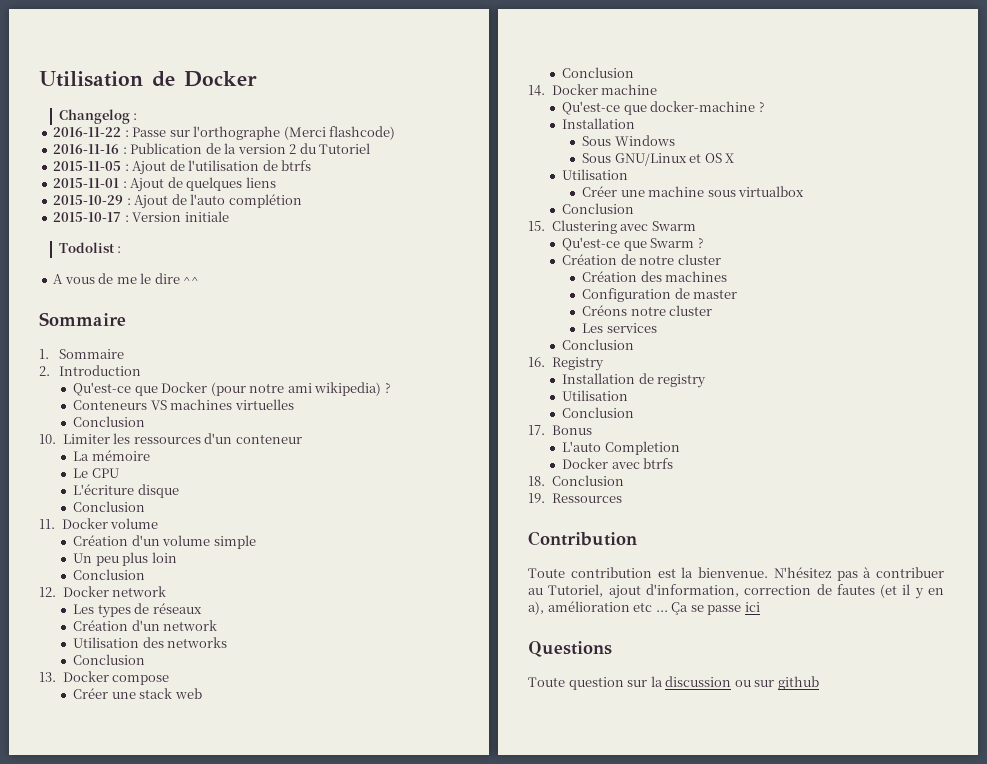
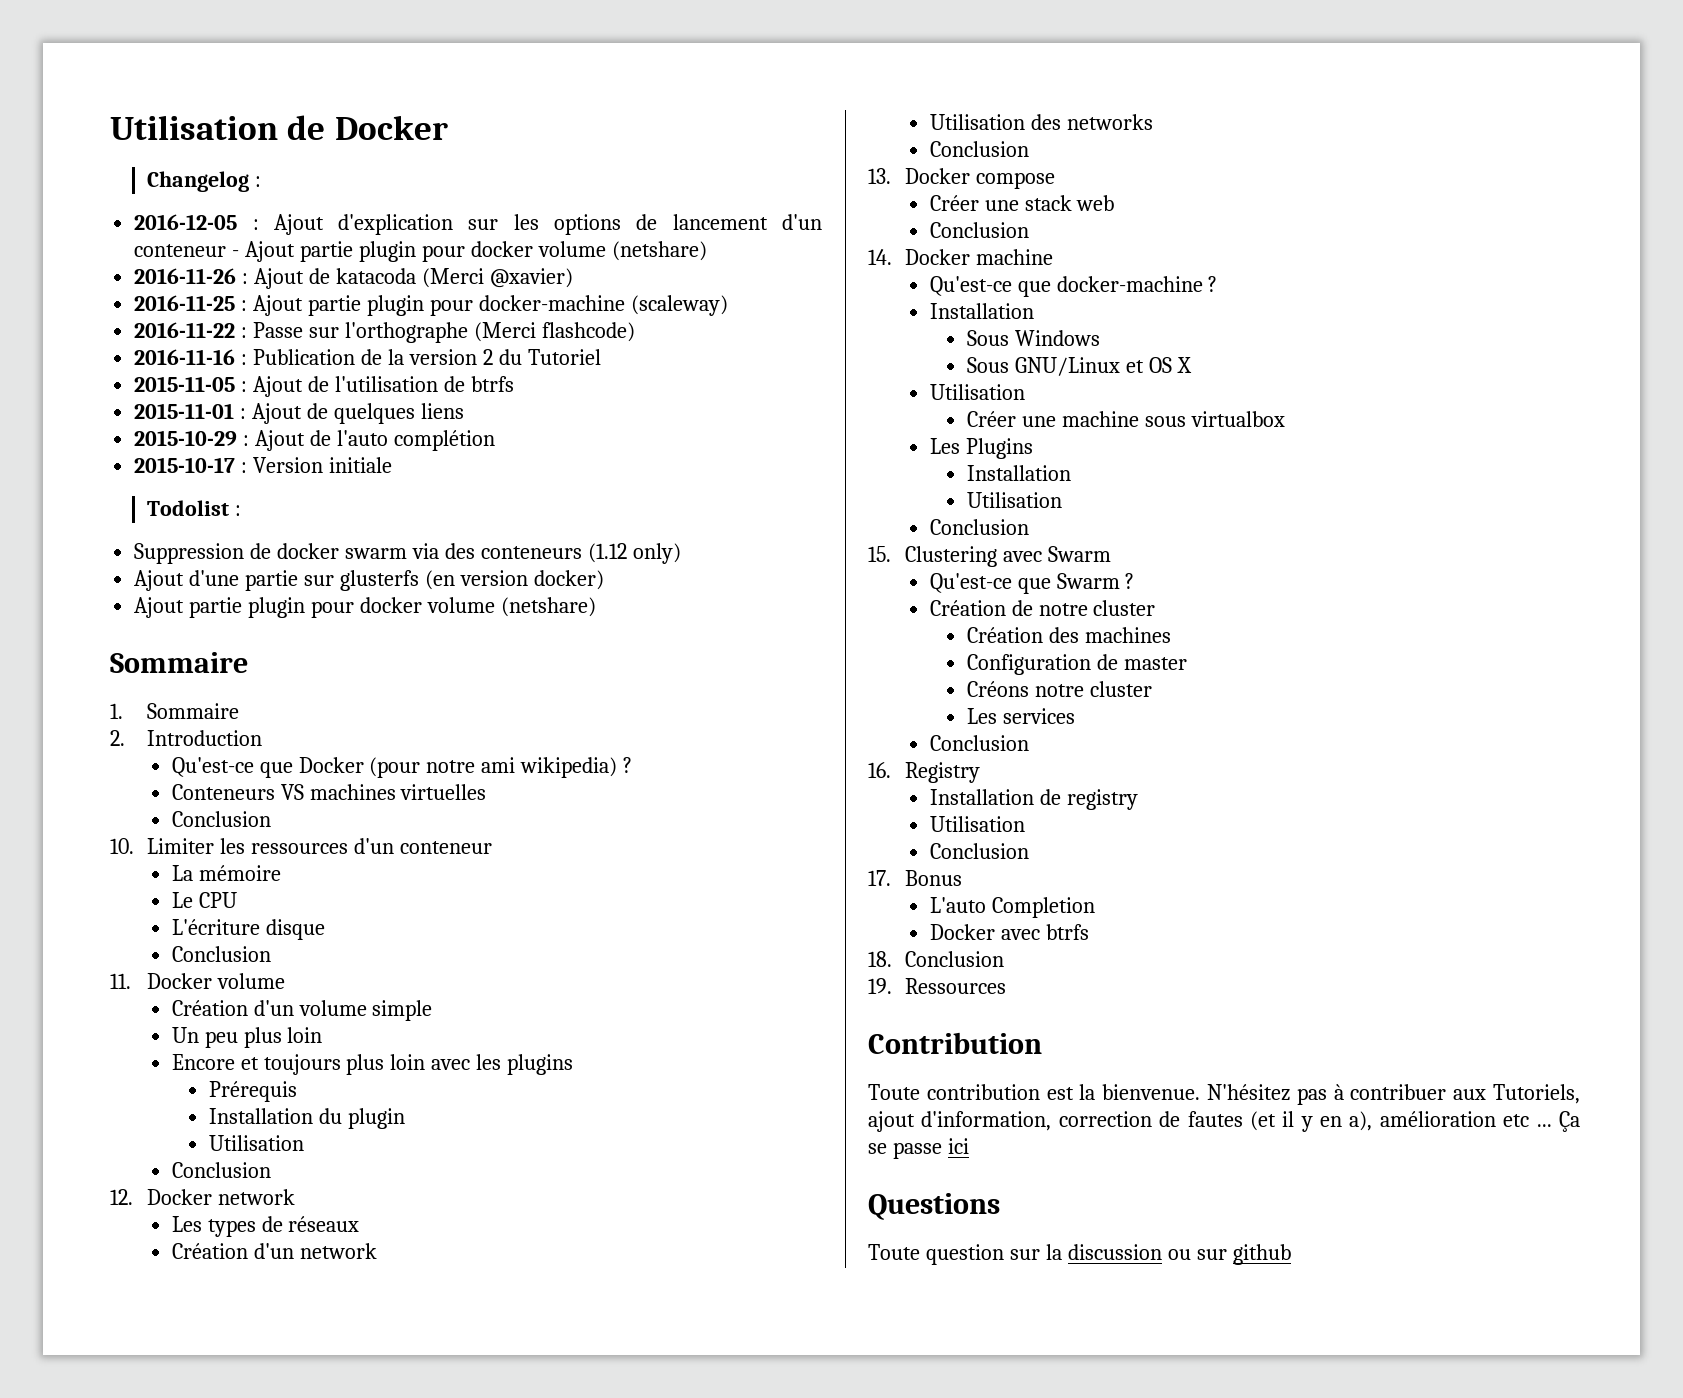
+ 2016-12-05 : Ajout d'explication sur les options de lancement d'un conteneur - Ajout partie plugin pour docker volume (netshare)
+ 2016-11-26 : Ajout de katacoda (Merci @xavier)
+ 2016-11-25 : Ajout partie plugin pour docker-machine (scaleway)
- A vous de me le dire ^^
+ Suppression de docker swarm via des conteneurs (1.12 only)
+ Ajout d'une partie sur glusterfs (en version docker)
+ Ajout partie plugin pour docker volume (netshare)
+ Encore et toujours plus loin avec les plugins
+ Prérequis
+ Installation du plugin
+ Utilisation
+ Les Plugins
+ Installation
+ Utilisation
- N'hésitez pas à contribuer au Tutoriel, ajout d'information, correction de fautes (et il y en a), amélioration etc ...
+ N'hésitez pas à contribuer aux Tutoriels, ajout d'information, correction de fautes (et il y en a), amélioration etc ...

